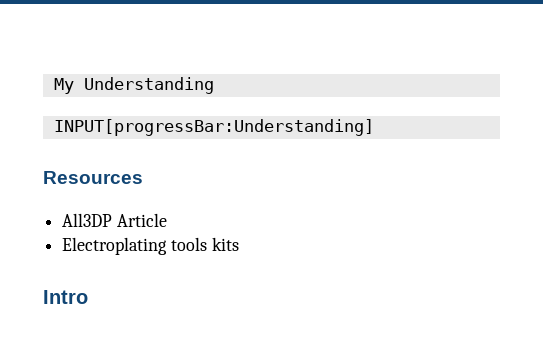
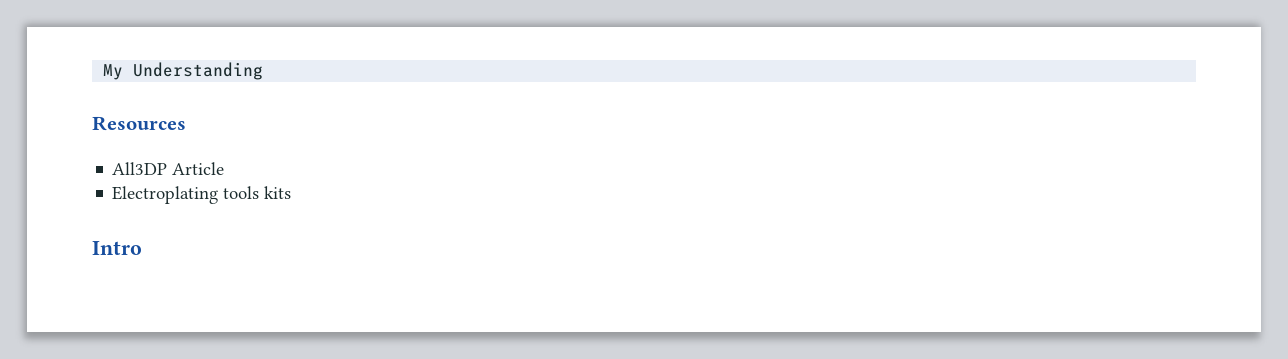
- INPUT[progressBar:Understanding]

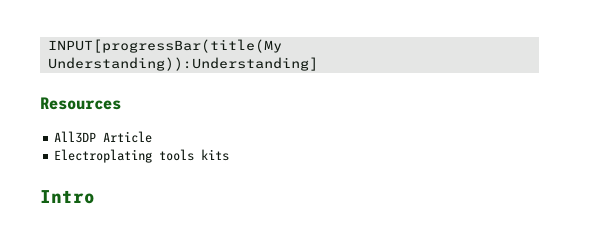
- My Understanding
+ INPUT[progressBar(title(My Understanding)):Understanding]

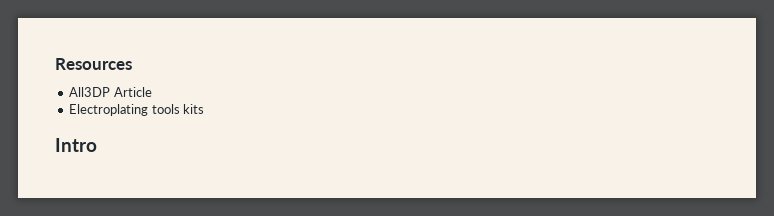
- INPUT[progressBar(title(My Understanding)):Understanding]

